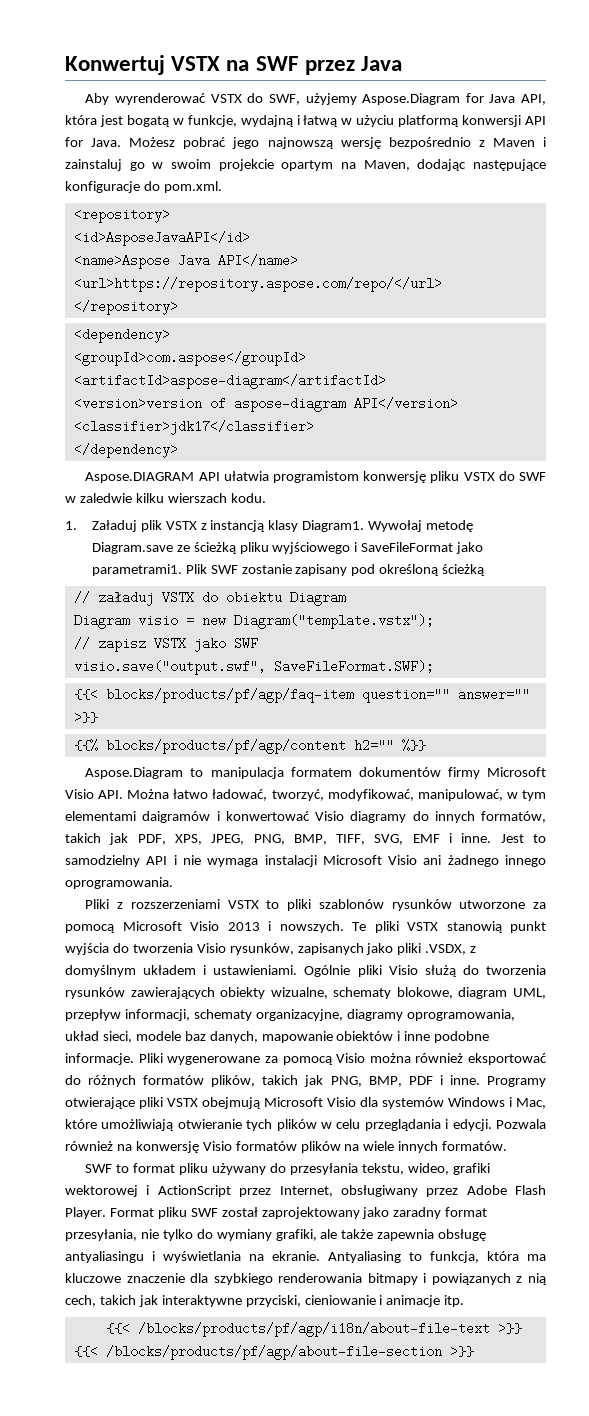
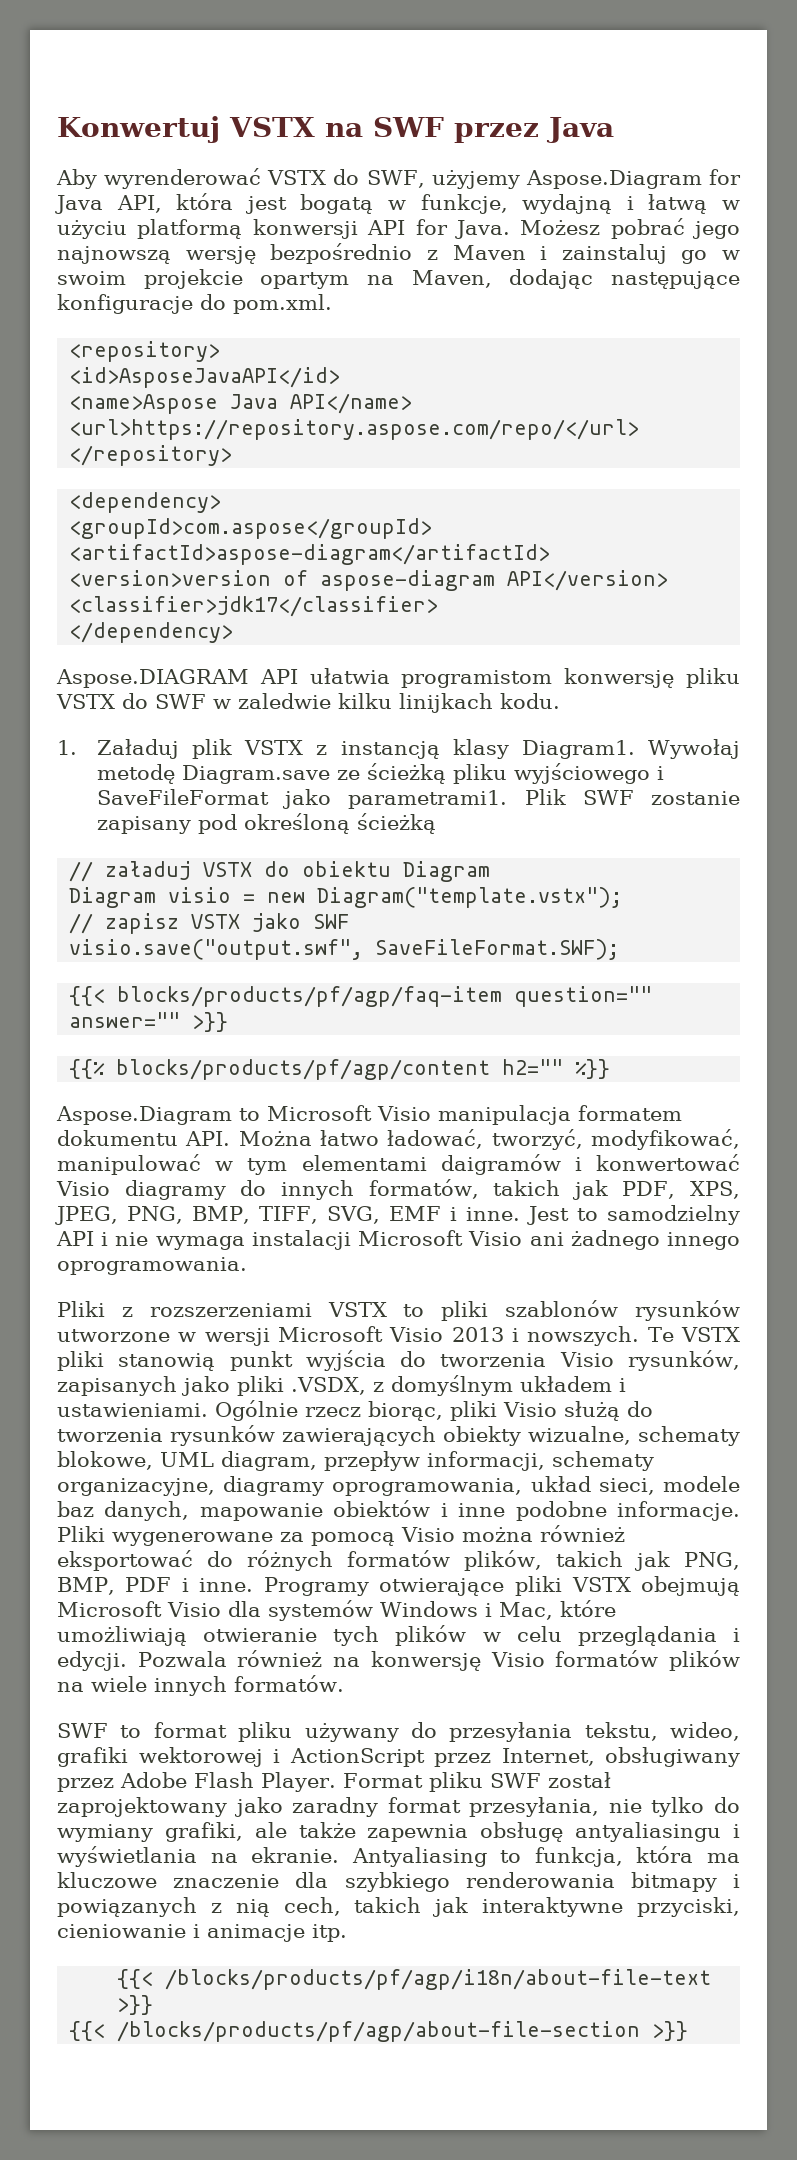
- Aspose.DIAGRAM API ułatwia programistom konwersję pliku VSTX do SWF w zaledwie kilku wierszach kodu.
+ Aspose.DIAGRAM API ułatwia programistom konwersję pliku VSTX do SWF w zaledwie kilku linijkach kodu.
- Aspose.Diagram to manipulacja formatem dokumentów firmy Microsoft Visio API. Można łatwo ładować, tworzyć, modyfikować, manipulować, w tym elementami daigramów i konwertować Visio diagramy do innych formatów, takich jak PDF, XPS, JPEG, PNG, BMP, TIFF, SVG, EMF i inne.
+ Aspose.Diagram to Microsoft Visio manipulacja formatem dokumentu API. Można łatwo ładować, tworzyć, modyfikować, manipulować w tym elementami daigramów i konwertować Visio diagramy do innych formatów, takich jak PDF, XPS, JPEG, PNG, BMP, TIFF, SVG, EMF i inne.
- Pliki z rozszerzeniami VSTX to pliki szablonów rysunków utworzone za pomocą Microsoft Visio 2013 i nowszych.
+ Pliki z rozszerzeniami VSTX to pliki szablonów rysunków utworzone w wersji Microsoft Visio 2013 i nowszych.
- Te pliki VSTX stanowią punkt wyjścia do tworzenia Visio rysunków, zapisanych jako pliki .VSDX, z domyślnym układem i ustawieniami.
+ Te VSTX pliki stanowią punkt wyjścia do tworzenia Visio rysunków, zapisanych jako pliki .VSDX, z domyślnym układem i ustawieniami.
- Ogólnie pliki Visio służą do tworzenia rysunków zawierających obiekty wizualne, schematy blokowe, diagram UML, przepływ informacji, schematy organizacyjne, diagramy oprogramowania, układ sieci, modele baz danych, mapowanie obiektów i inne podobne informacje.
+ Ogólnie rzecz biorąc, pliki Visio służą do tworzenia rysunków zawierających obiekty wizualne, schematy blokowe, UML diagram, przepływ informacji, schematy organizacyjne, diagramy oprogramowania, układ sieci, modele baz danych, mapowanie obiektów i inne podobne informacje.

